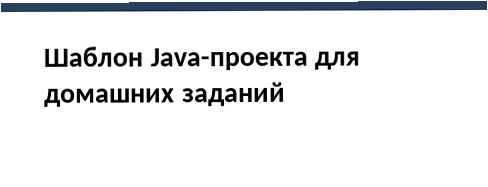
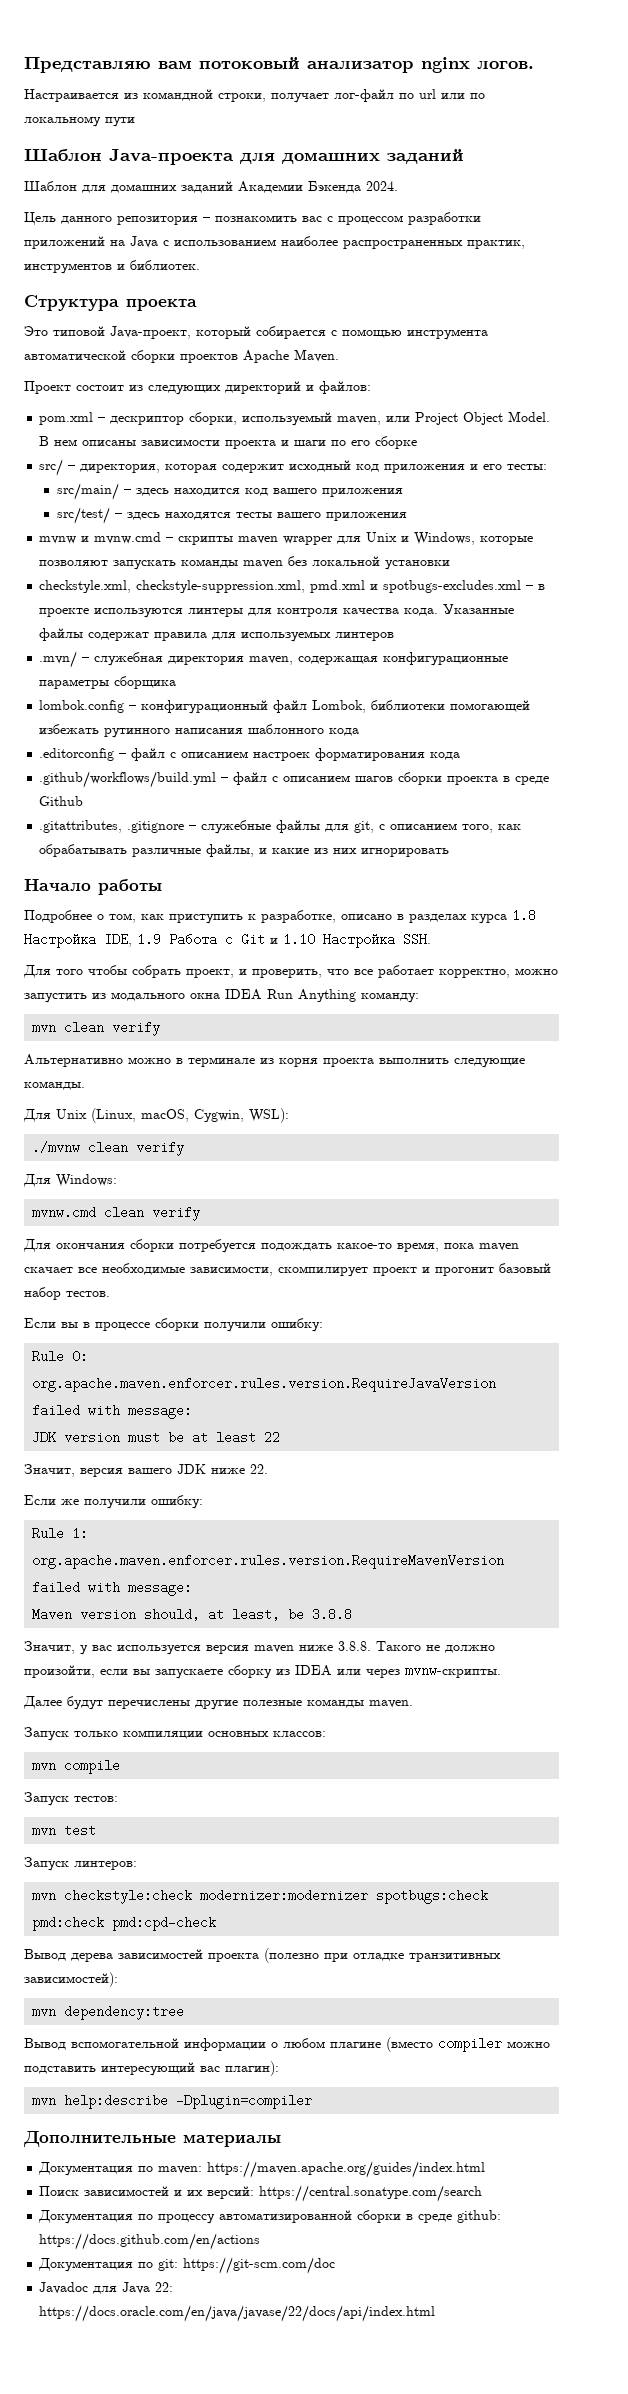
+ Представляю вам потоковый анализатор nginx логов.
+ Настраивается из командной строки, получает лог-файл по url или по локальному пути
+ Шаблон для домашних заданий Академии Бэкенда 2024.
+ Цель данного репозитория – познакомить вас с процессом разработки приложений на Java с использованием наиболее распространенных практик, инструментов и библиотек.
+ Структура проекта
+ Это типовой Java-проект, который собирается с помощью инструмента автоматической сборки проектов Apache Maven.
+ Проект состоит из следующих директорий и файлов:
+ pom.xml – дескриптор сборки, используемый maven, или Project Object Model. В нем описаны зависимости проекта и шаги по его сборке
+ src/ – директория, которая содержит исходный код приложения и его тесты:
+ src/main/ – здесь находится код вашего приложения
+ src/test/ – здесь находятся тесты вашего приложения
+ mvnw и mvnw.cmd – скрипты maven wrapper для Unix и Windows, которые позволяют запускать команды maven без локальной установки
+ checkstyle.xml, checkstyle-suppression.xml, pmd.xml и spotbugs-excludes.xml – в проекте используются линтеры для контроля качества кода. Указанные файлы содержат правила для используемых линтеров
+ .mvn/ – служебная директория maven, содержащая конфигурационные параметры сборщика
+ lombok.config – конфигурационный файл Lombok, библиотеки помогающей избежать рутинного написания шаблонного кода
+ .editorconfig – файл с описанием настроек форматирования кода
+ .github/workflows/build.yml – файл с описанием шагов сборки проекта в среде Github
+ .gitattributes, .gitignore – служебные файлы для git, с описанием того, как обрабатывать различные файлы, и какие из них игнорировать
+ Начало работы
+ Подробнее о том, как приступить к разработке, описано в разделах курса 1.8 Настройка IDE, 1.9 Работа с Git и 1.10 Настройка SSH.
+ Для того чтобы собрать проект, и проверить, что все работает корректно, можно запустить из модального окна IDEA Run Anything команду:
+ mvn clean verify
+ Альтернативно можно в терминале из корня проекта выполнить следующие команды.
+ Для Unix (Linux, macOS, Cygwin, WSL):
+ ./mvnw clean verify
+ Для Windows:
+ mvnw.cmd clean verify
+ Для окончания сборки потребуется подождать какое-то время, пока maven скачает все необходимые зависимости, скомпилирует проект и прогонит базовый набор тестов.
+ Если вы в процессе сборки получили ошибку:
+ Rule 0: org.apache.maven.enforcer.rules.version.RequireJavaVersion failed with message:
+ JDK version must be at least 22
+ Значит, версия вашего JDK ниже 22.
+ Если же получили ошибку:
+ Rule 1: org.apache.maven.enforcer.rules.version.RequireMavenVersion failed with message:
+ Maven version should, at least, be 3.8.8
+ Значит, у вас используется версия maven ниже 3.8.8. Такого не должно произойти, если вы запускаете сборку из IDEA или через mvnw-скрипты.
+ Далее будут перечислены другие полезные команды maven.
+ Запуск только компиляции основных классов:
+ mvn compile
+ Запуск тестов:
+ mvn test
+ Запуск линтеров:
+ mvn checkstyle:check modernizer:modernizer spotbugs:check pmd:check pmd:cpd-check
+ Вывод дерева зависимостей проекта (полезно при отладке транзитивных зависимостей):
+ mvn dependency:tree
+ Вывод вспомогательной информации о любом плагине (вместо compiler можно подставить интересующий вас плагин):
+ mvn help:describe -Dplugin=compiler
+ Дополнительные материалы
+ Документация по maven: https://maven.apache.org/guides/index.html
+ Поиск зависимостей и их версий: https://central.sonatype.com/search
+ Документация по процессу автоматизированной сборки в среде github: https://docs.github.com/en/actions
+ Документация по git: https://git-scm.com/doc
+ Javadoc для Java 22: https://docs.oracle.com/en/java/javase/22/docs/api/index.html

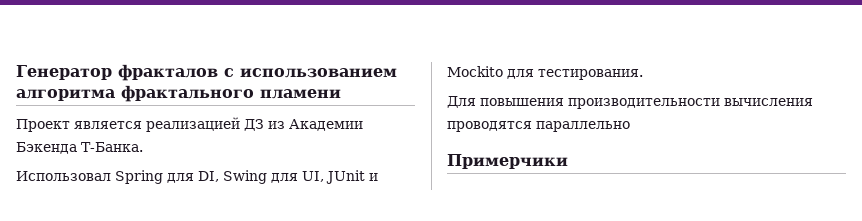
- Представляю вам потоковый анализатор nginx логов.
- Настраивается из командной строки, получает лог-файл по url или по локальному пути
- Шаблон Java-проекта для домашних заданий
- Шаблон для домашних заданий Академии Бэкенда 2024.
- Цель данного репозитория – познакомить вас с процессом разработки приложений на Java с использованием наиболее распространенных практик, инструментов и библиотек.
- Структура проекта
- Это типовой Java-проект, который собирается с помощью инструмента автоматической сборки проектов Apache Maven.
- Проект состоит из следующих директорий и файлов:
- pom.xml – дескриптор сборки, используемый maven, или Project Object Model. В нем описаны зависимости проекта и шаги по его сборке
- src/ – директория, которая содержит исходный код приложения и его тесты:
- src/main/ – здесь находится код вашего приложения
- src/test/ – здесь находятся тесты вашего приложения
- mvnw и mvnw.cmd – скрипты maven wrapper для Unix и Windows, которые позволяют запускать команды maven без локальной установки
- checkstyle.xml, checkstyle-suppression.xml, pmd.xml и spotbugs-excludes.xml – в проекте используются линтеры для контроля качества кода. Указанные файлы содержат правила для используемых линтеров
- .mvn/ – служебная директория maven, содержащая конфигурационные параметры сборщика
- lombok.config – конфигурационный файл Lombok, библиотеки помогающей избежать рутинного написания шаблонного кода
- .editorconfig – файл с описанием настроек форматирования кода
- .github/workflows/build.yml – файл с описанием шагов сборки проекта в среде Github
- .gitattributes, .gitignore – служебные файлы для git, с описанием того, как обрабатывать различные файлы, и какие из них игнорировать
- Начало работы
- Подробнее о том, как приступить к разработке, описано в разделах курса 1.8 Настройка IDE, 1.9 Работа с Git и 1.10 Настройка SSH.
- Для того чтобы собрать проект, и проверить, что все работает корректно, можно запустить из модального окна IDEA Run Anything команду:
- mvn clean verify
- Альтернативно можно в терминале из корня проекта выполнить следующие команды.
- Для Unix (Linux, macOS, Cygwin, WSL):
- ./mvnw clean verify
- Для Windows:
- mvnw.cmd clean verify
- Для окончания сборки потребуется подождать какое-то время, пока maven скачает все необходимые зависимости, скомпилирует проект и прогонит базовый набор тестов.
- Если вы в процессе сборки получили ошибку:
- Rule 0: org.apache.maven.enforcer.rules.version.RequireJavaVersion failed with message:
- JDK version must be at least 22
- Значит, версия вашего JDK ниже 22.
- Если же получили ошибку:
- Rule 1: org.apache.maven.enforcer.rules.version.RequireMavenVersion failed with message:
- Maven version should, at least, be 3.8.8
- Значит, у вас используется версия maven ниже 3.8.8. Такого не должно произойти, если вы запускаете сборку из IDEA или через mvnw-скрипты.
- Далее будут перечислены другие полезные команды maven.
- Запуск только компиляции основных классов:
- mvn compile
- Запуск тестов:
- mvn test
- Запуск линтеров:
- mvn checkstyle:check modernizer:modernizer spotbugs:check pmd:check pmd:cpd-check
- Вывод дерева зависимостей проекта (полезно при отладке транзитивных зависимостей):
- mvn dependency:tree
- Вывод вспомогательной информации о любом плагине (вместо compiler можно подставить интересующий вас плагин):
- mvn help:describe -Dplugin=compiler
- Дополнительные материалы
- Документация по maven: https://maven.apache.org/guides/index.html
- Поиск зависимостей и их версий: https://central.sonatype.com/search
- Документация по процессу автоматизированной сборки в среде github: https://docs.github.com/en/actions
- Документация по git: https://git-scm.com/doc
- Javadoc для Java 22: https://docs.oracle.com/en/java/javase/22/docs/api/index.html
+ Генератор фракталов с использованием алгоритма фрактального пламени
+ Проект является реализацией ДЗ из Академии Бэкенда Т-Банка.
+ Использовал Spring для DI, Swing для UI, JUnit и Mockito для тестирования.
+ Для повышения производительности вычисления проводятся параллельно
+ Примерчики

